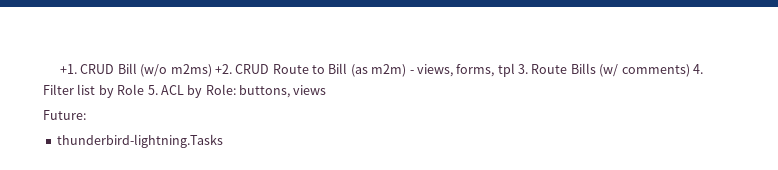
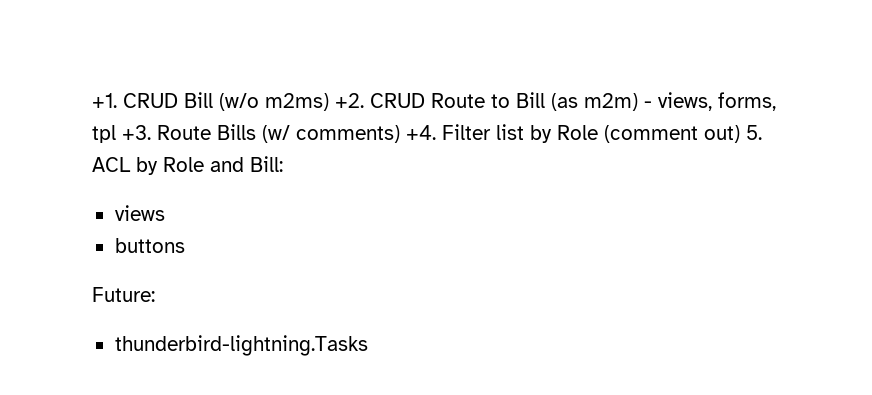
- CRUD Route to Bill (as m2m) - views, forms, tpl 3. Route Bills (w/ comments) 4. Filter list by Role 5. ACL by Role: buttons, views
+ CRUD Route to Bill (as m2m) - views, forms, tpl +3. Route Bills (w/ comments) +4. Filter list by Role (comment out) 5. ACL by Role and Bill:
+ views
+ buttons

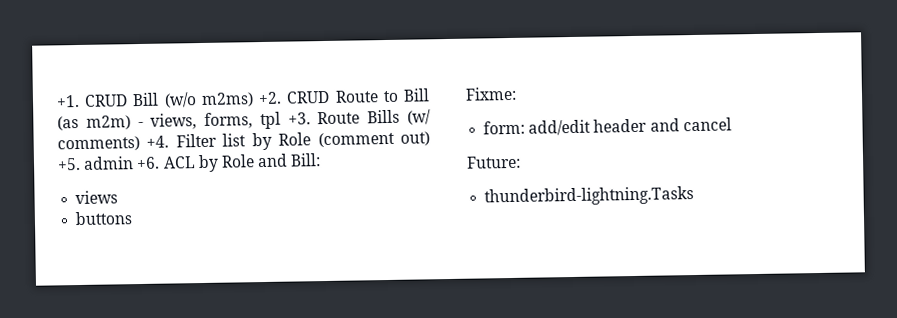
- Filter list by Role (comment out) 5. ACL by Role and Bill:
+ Filter list by Role (comment out) +5. admin +6. ACL by Role and Bill:
+ Fixme:
+ form: add/edit header and cancel

